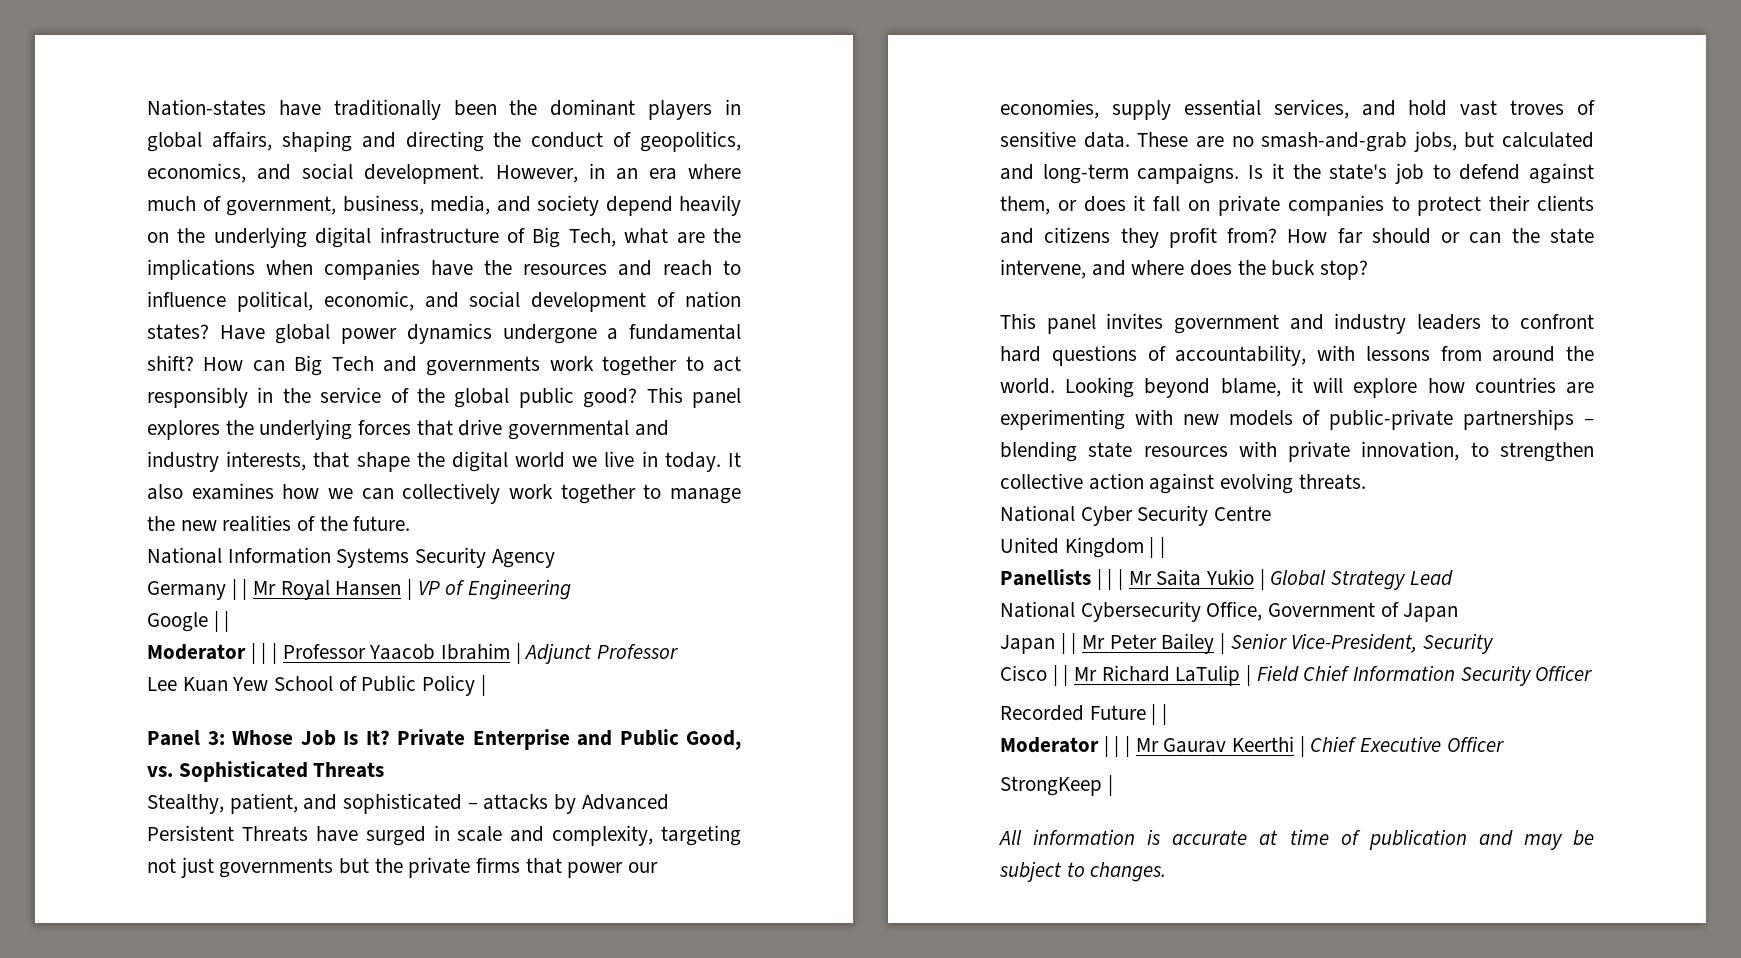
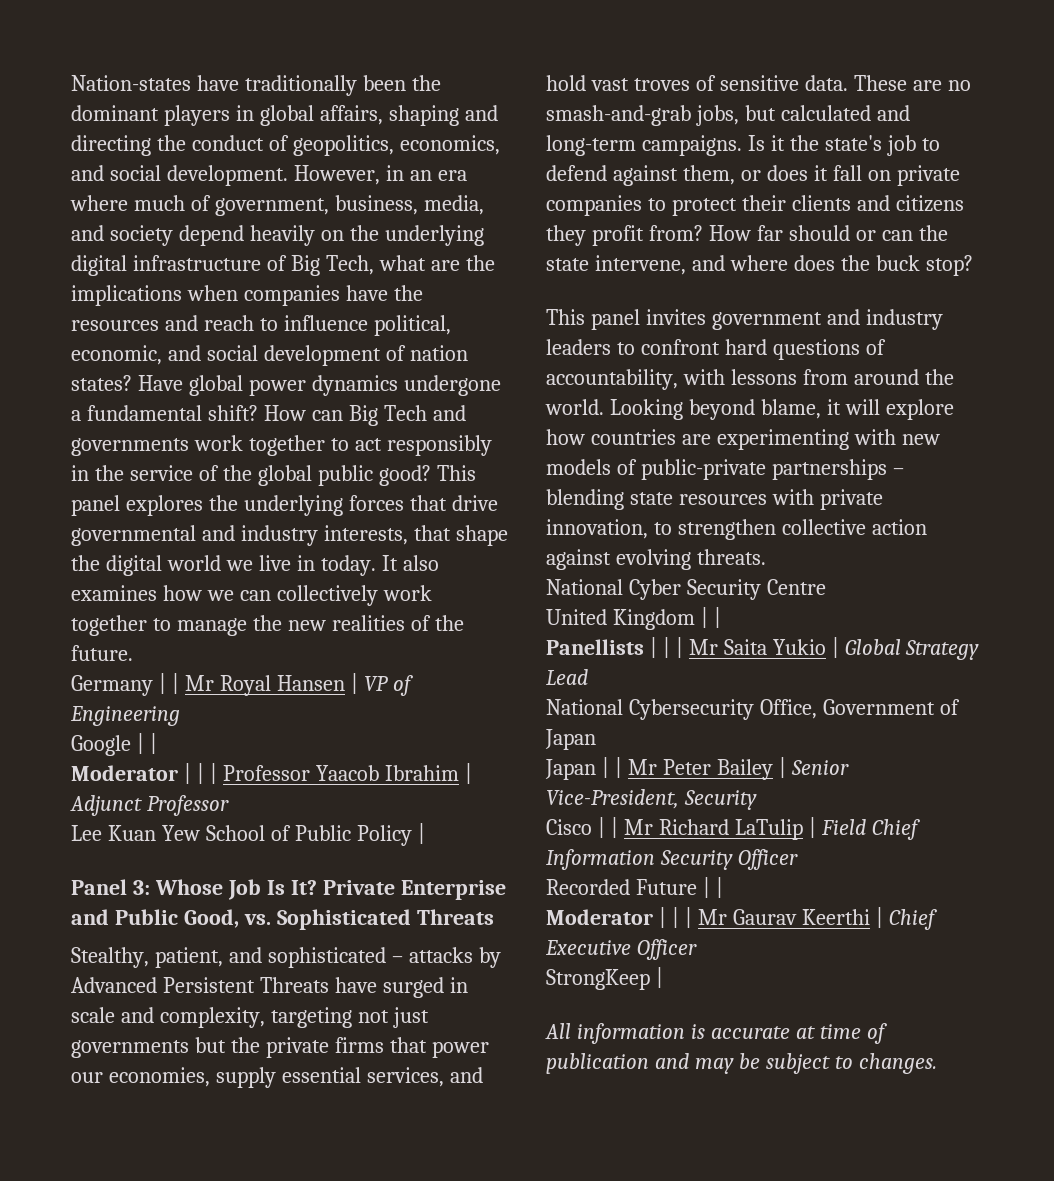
- National Information Systems Security Agency

